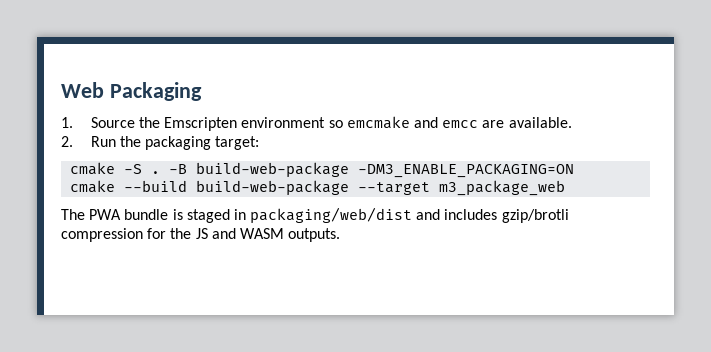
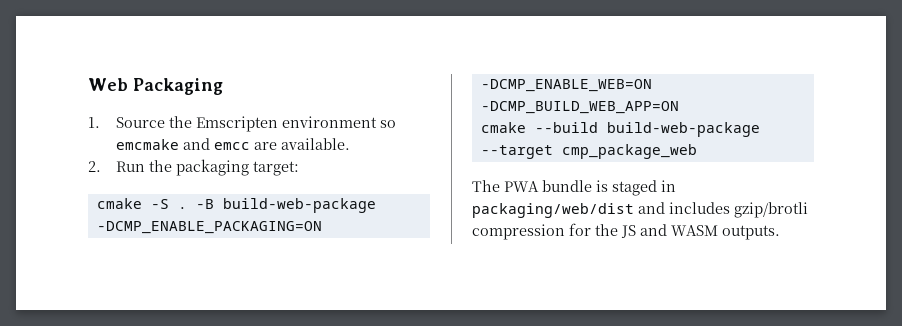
- -B build-web-package -DM3_ENABLE_PACKAGING=ON
+ -B build-web-package -DCMP_ENABLE_PACKAGING=ON -DCMP_ENABLE_WEB=ON -DCMP_BUILD_WEB_APP=ON
- cmake --build build-web-package --target m3_package_web
+ cmake --build build-web-package --target cmp_package_web

